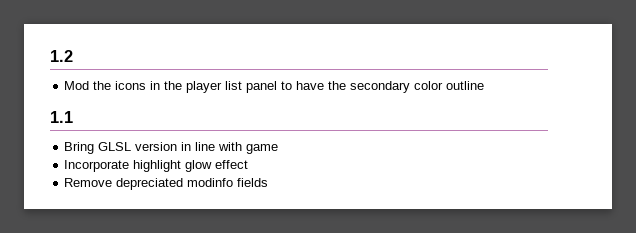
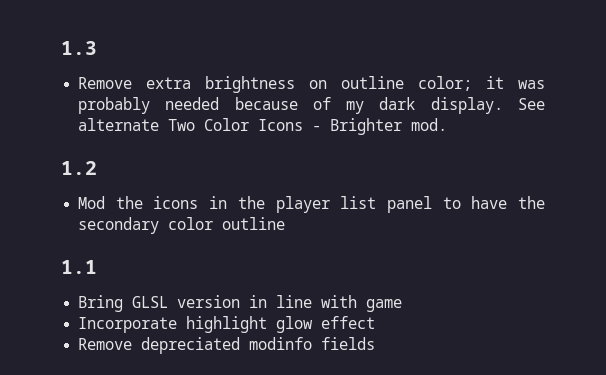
+ 1.3
+ Remove extra brightness on outline color; it was probably needed because of my dark display. See alternate Two Color Icons - Brighter mod.

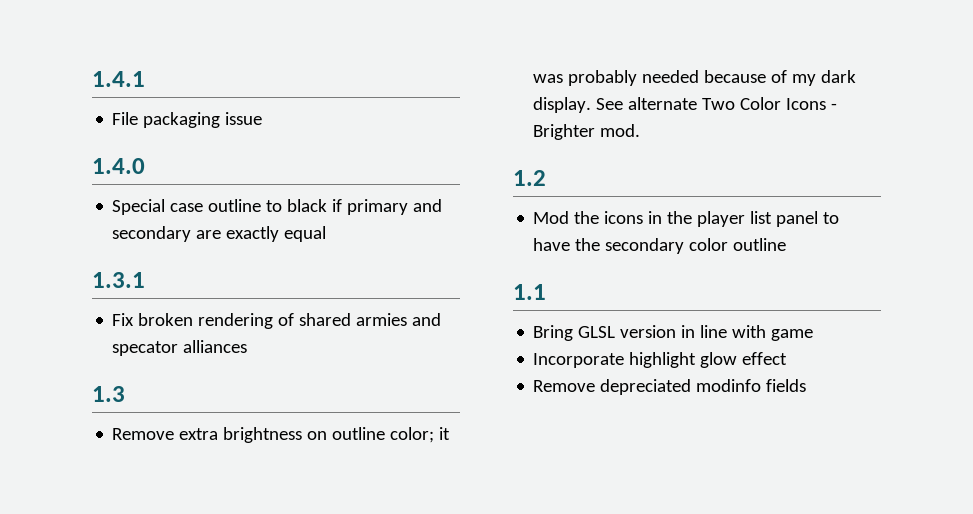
+ 1.4.1
+ File packaging issue
+ 1.4.0
+ Special case outline to black if primary and secondary are exactly equal
+ 1.3.1
+ Fix broken rendering of shared armies and specator alliances

